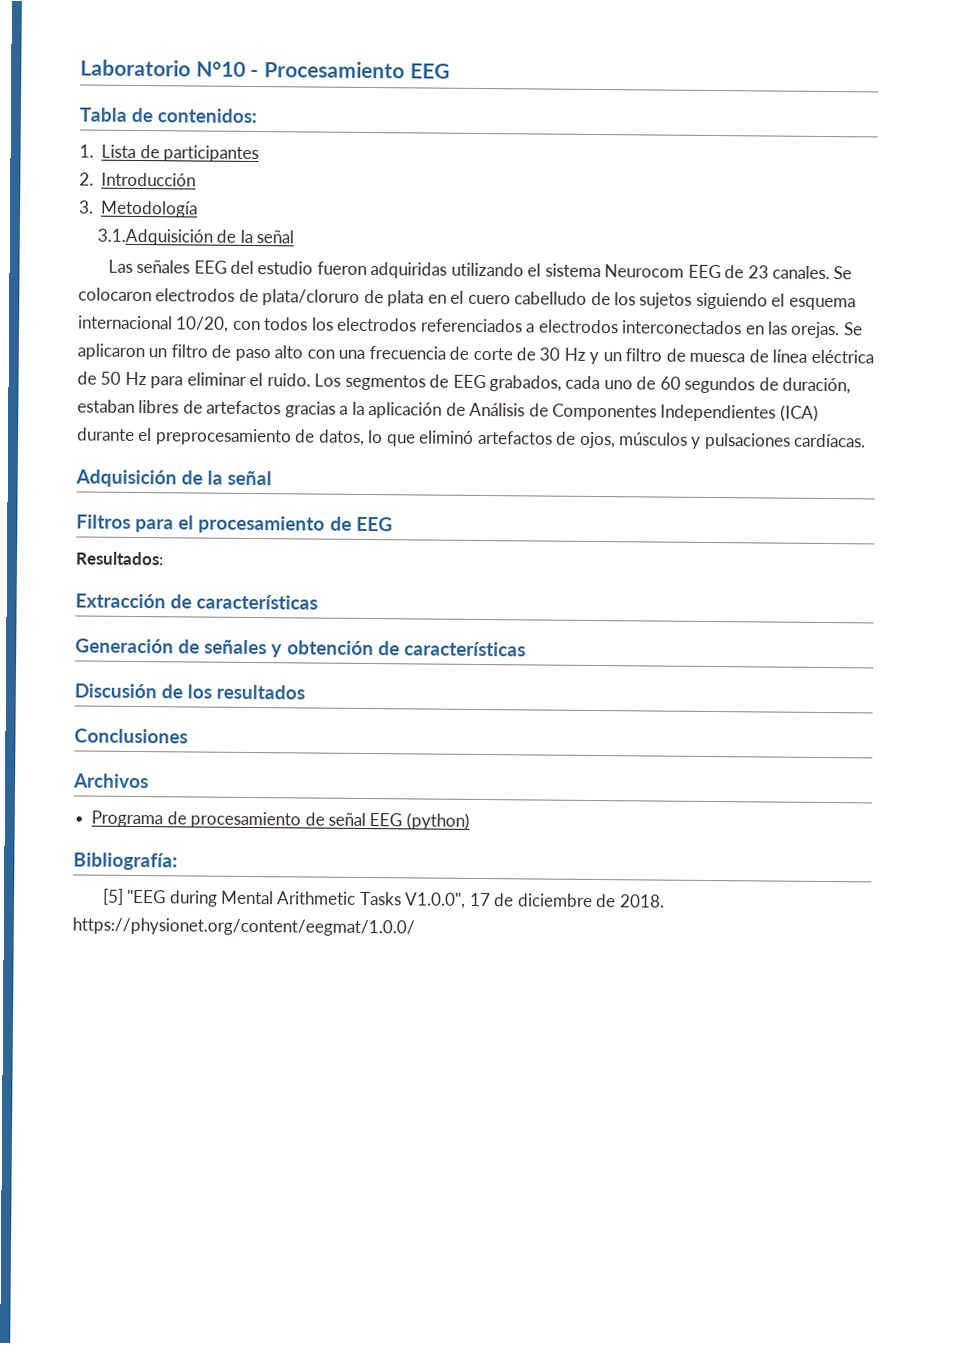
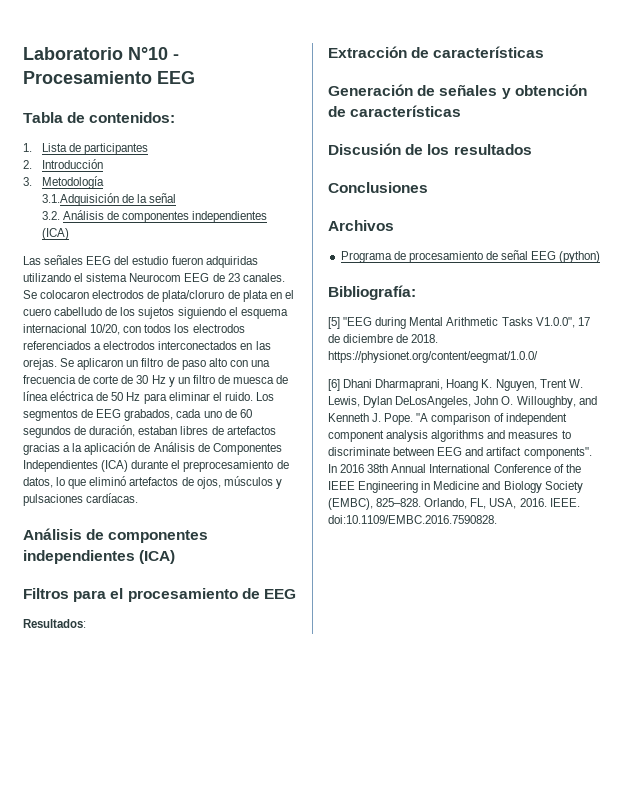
+ 3.2. Análisis de componentes independientes (ICA)
  Los segmentos de EEG grabados, cada uno de 60 segundos de duración, estaban libres de artefactos gracias a la aplicación de Análisis de Componentes Independientes (ICA) durante el preprocesamiento de datos, lo que eliminó artefactos de ojos, músculos y pulsaciones cardíacas.
- Adquisición de la señal
+ Análisis de componentes independientes (ICA)
+ [6] Dhani Dharmaprani, Hoang K. Nguyen, Trent W. Lewis, Dylan DeLosAngeles, John O. Willoughby, and Kenneth J. Pope. "A comparison of independent component analysis algorithms and measures to discriminate between EEG and artifact components". In 2016 38th Annual International Conference of the IEEE Engineering in Medicine and Biology Society (EMBC), 825–828. Orlando, FL, USA, 2016. IEEE. doi:10.1109/EMBC.2016.7590828.

